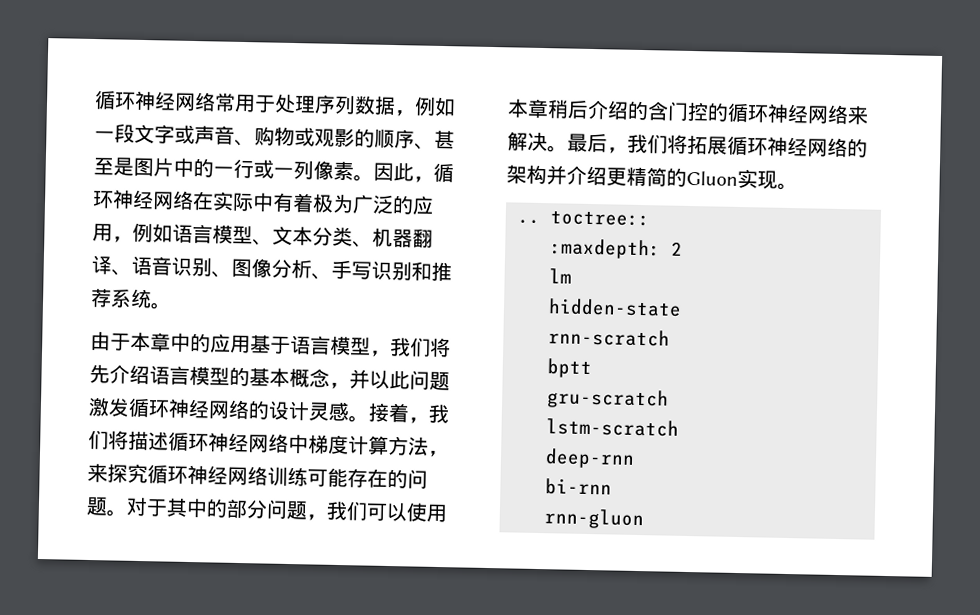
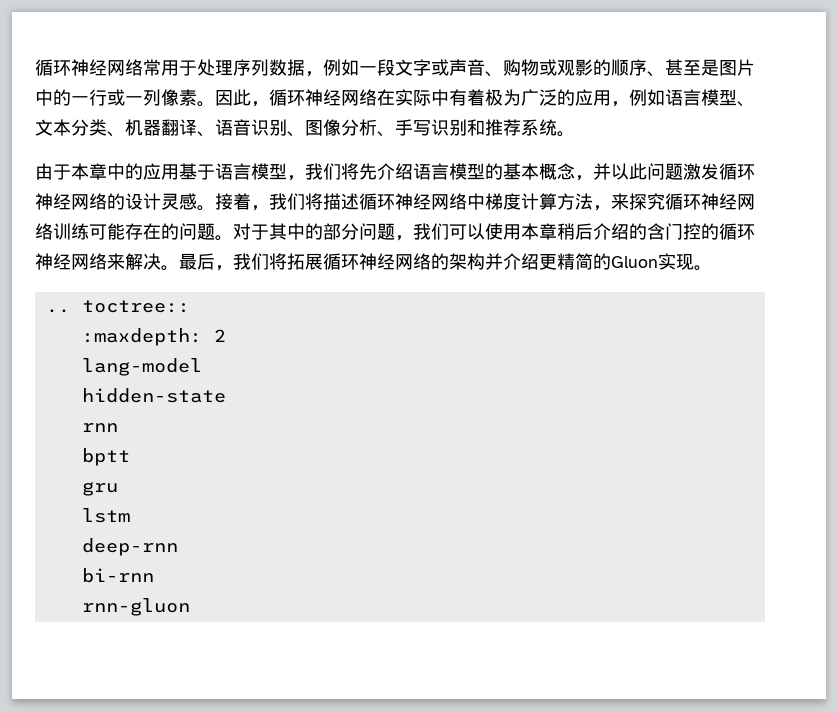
- lm
+ lang-model
- rnn-scratch
+ rnn
- gru-scratch
- lstm-scratch
+ gru
+ lstm

